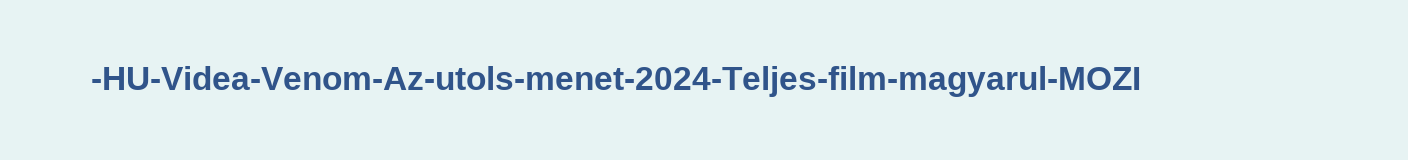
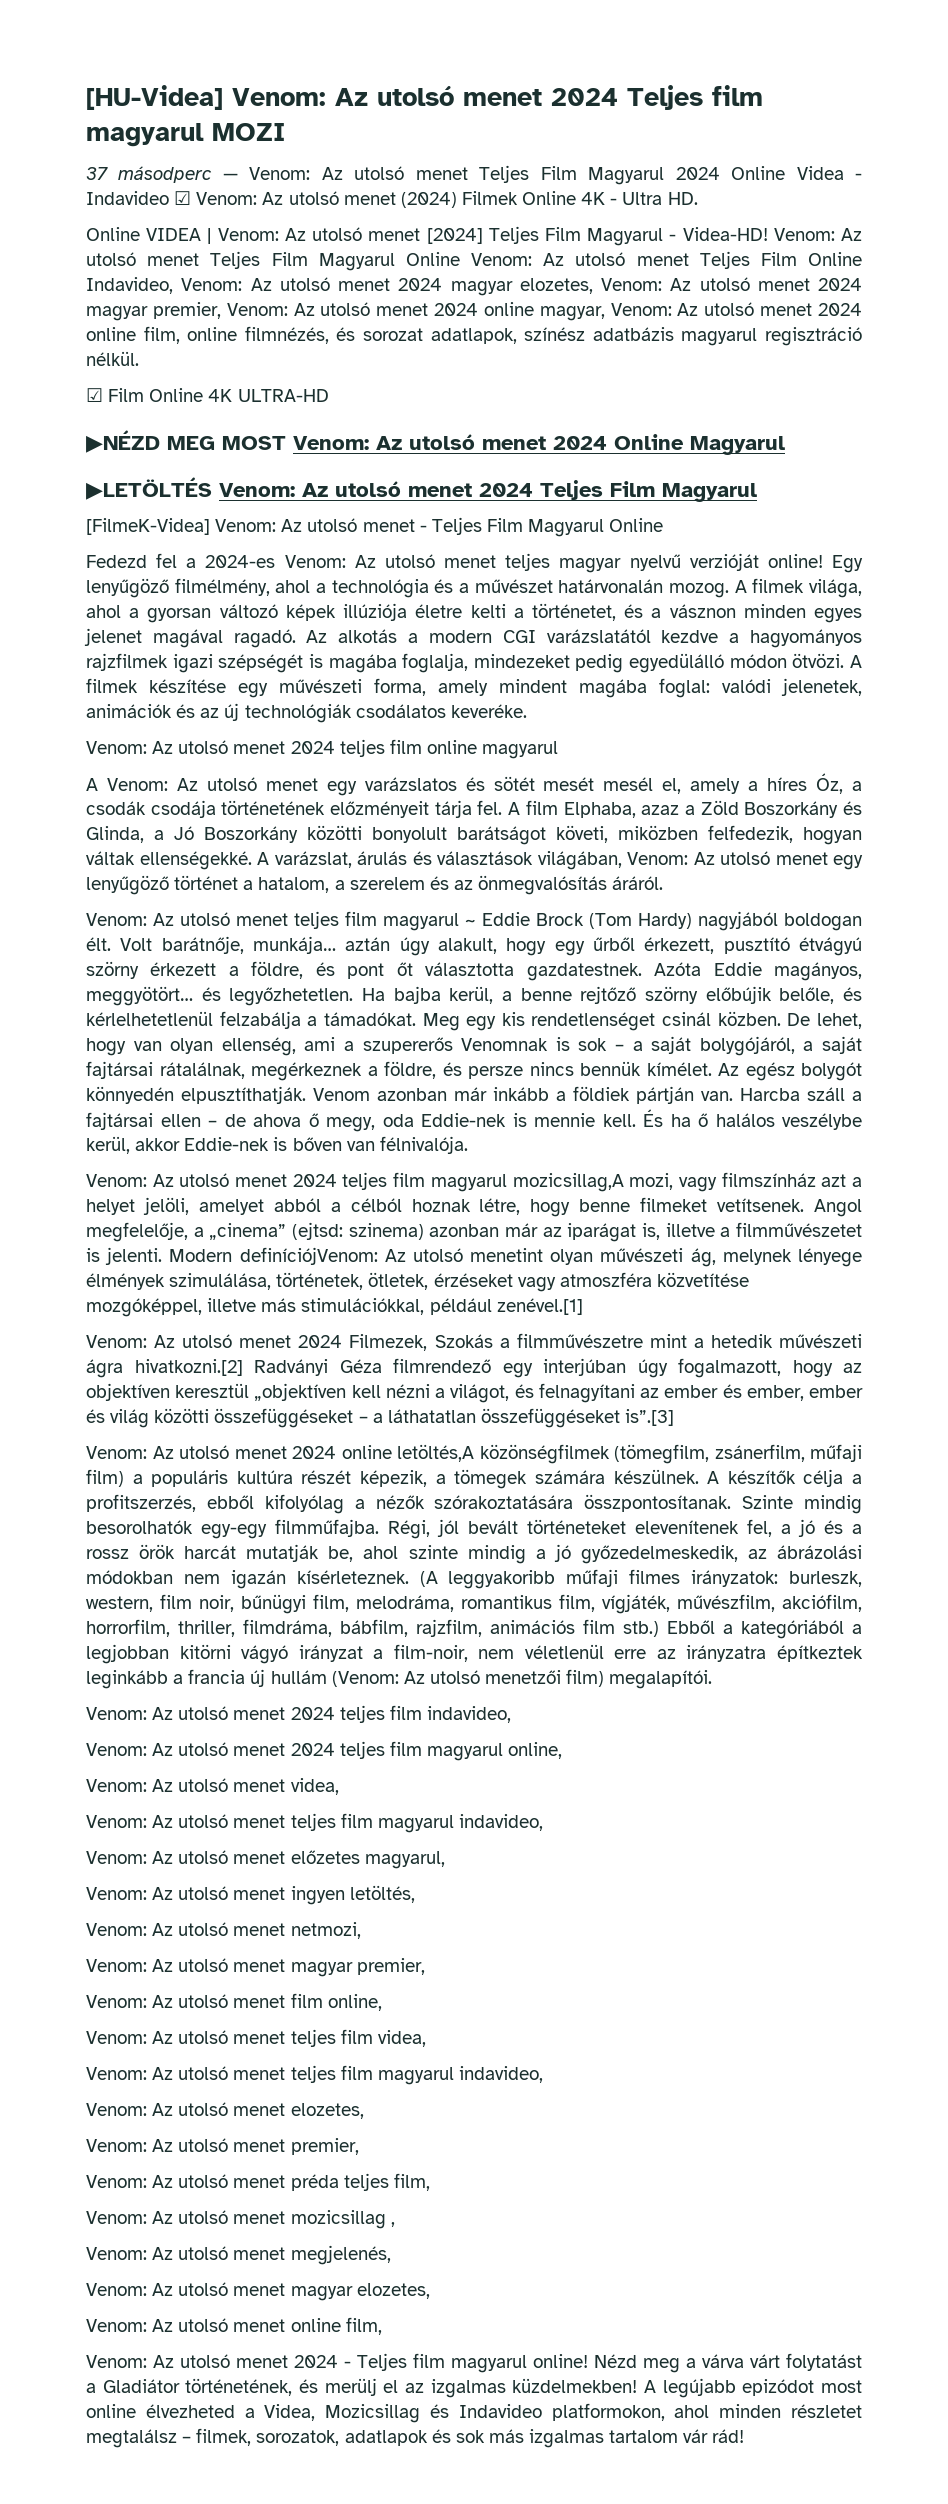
- -HU-Videa-Venom-Az-utols-menet-2024-Teljes-film-magyarul-MOZI
+ [HU-Videa] Venom: Az utolsó menet 2024 Teljes film magyarul MOZI
+ 37 másodperc — Venom: Az utolsó menet Teljes Film Magyarul 2024 Online Videa - Indavideo ☑ Venom: Az utolsó menet (2024) Filmek Online 4K - Ultra HD.
+ Online VIDEA | Venom: Az utolsó menet [2024] Teljes Film Magyarul - Videa-HD! Venom: Az utolsó menet Teljes Film Magyarul Online Venom: Az utolsó menet Teljes Film Online Indavideo, Venom: Az utolsó menet 2024 magyar elozetes, Venom: Az utolsó menet 2024 magyar premier, Venom: Az utolsó menet 2024 online magyar, Venom: Az utolsó menet 2024 online film, online filmnézés, és sorozat adatlapok, színész adatbázis magyarul regisztráció nélkül.
+ ☑ Film Online 4K ULTRA-HD
+ ▶NÉZD MEG MOST Venom: Az utolsó menet 2024 Online Magyarul
+ ▶LETÖLTÉS Venom: Az utolsó menet 2024 Teljes Film Magyarul
+ [FilmeK-Videa] Venom: Az utolsó menet - Teljes Film Magyarul Online
+ Fedezd fel a 2024-es Venom: Az utolsó menet teljes magyar nyelvű verzióját online! Egy lenyűgöző filmélmény, ahol a technológia és a művészet határvonalán mozog. A filmek világa, ahol a gyorsan változó képek illúziója életre kelti a történetet, és a vásznon minden egyes jelenet magával ragadó. Az alkotás a modern CGI varázslatától kezdve a hagyományos rajzfilmek igazi szépségét is magába foglalja, mindezeket pedig egyedülálló módon ötvözi. A filmek készítése egy művészeti forma, amely mindent magába foglal: valódi jelenetek, animációk és az új technológiák csodálatos keveréke.
+ Venom: Az utolsó menet 2024 teljes film online magyarul
+ A Venom: Az utolsó menet egy varázslatos és sötét mesét mesél el, amely a híres Óz, a csodák csodája történetének előzményeit tárja fel. A film Elphaba, azaz a Zöld Boszorkány és Glinda, a Jó Boszorkány közötti bonyolult barátságot követi, miközben felfedezik, hogyan váltak ellenségekké. A varázslat, árulás és választások világában, Venom: Az utolsó menet egy lenyűgöző történet a hatalom, a szerelem és az önmegvalósítás áráról.
+ Venom: Az utolsó menet teljes film magyarul ~ Eddie Brock (Tom Hardy) nagyjából boldogan élt. Volt barátnője, munkája… aztán úgy alakult, hogy egy űrből érkezett, pusztító étvágyú szörny érkezett a földre, és pont őt választotta gazdatestnek. Azóta Eddie magányos, meggyötört… és legyőzhetetlen. Ha bajba kerül, a benne rejtőző szörny előbújik belőle, és kérlelhetetlenül felzabálja a támadókat. Meg egy kis rendetlenséget csinál közben. De lehet, hogy van olyan ellenség, ami a szupererős Venomnak is sok – a saját bolygójáról, a saját fajtársai rátalálnak, megérkeznek a földre, és persze nincs bennük kímélet. Az egész bolygót könnyedén elpusztíthatják. Venom azonban már inkább a földiek pártján van. Harcba száll a fajtársai ellen – de ahova ő megy, oda Eddie-nek is mennie kell. És ha ő halálos veszélybe kerül, akkor Eddie-nek is bőven van félnivalója.
+ Venom: Az utolsó menet 2024 teljes film magyarul mozicsillag,A mozi, vagy filmszínház azt a helyet jelöli, amelyet abból a célból hoznak létre, hogy benne filmeket vetítsenek. Angol megfelelője, a „cinema” (ejtsd: szinema) azonban már az iparágat is, illetve a filmművészetet is jelenti. Modern definíciójVenom: Az utolsó menetint olyan művészeti ág, melynek lényege élmények szimulálása, történetek, ötletek, érzéseket vagy atmoszféra közvetítése mozgóképpel, illetve más stimulációkkal, például zenével.[1]
+ Venom: Az utolsó menet 2024 Filmezek, Szokás a filmművészetre mint a hetedik művészeti ágra hivatkozni.[2] Radványi Géza filmrendező egy interjúban úgy fogalmazott, hogy az objektíven keresztül „objektíven kell nézni a világot, és felnagyítani az ember és ember, ember és világ közötti összefüggéseket – a láthatatlan összefüggéseket is”.[3]
+ Venom: Az utolsó menet 2024 online letöltés,A közönségfilmek (tömegfilm, zsánerfilm, műfaji film) a populáris kultúra részét képezik, a tömegek számára készülnek. A készítők célja a profitszerzés, ebből kifolyólag a nézők szórakoztatására összpontosítanak. Szinte mindig besorolhatók egy-egy filmműfajba. Régi, jól bevált történeteket elevenítenek fel, a jó és a rossz örök harcát mutatják be, ahol szinte mindig a jó győzedelmeskedik, az ábrázolási módokban nem igazán kísérleteznek. (A leggyakoribb műfaji filmes irányzatok: burleszk, western, film noir, bűnügyi film, melodráma, romantikus film, vígjáték, művészfilm, akciófilm, horrorfilm, thriller, filmdráma, bábfilm, rajzfilm, animációs film stb.) Ebből a kategóriából a legjobban kitörni vágyó irányzat a film-noir, nem véletlenül erre az irányzatra építkeztek leginkább a francia új hullám (Venom: Az utolsó menetzői film) megalapítói.
+ Venom: Az utolsó menet 2024 teljes film indavideo,
+ Venom: Az utolsó menet 2024 teljes film magyarul online,
+ Venom: Az utolsó menet videa,
+ Venom: Az utolsó menet teljes film magyarul indavideo,
+ Venom: Az utolsó menet előzetes magyarul,
+ Venom: Az utolsó menet ingyen letöltés,
+ Venom: Az utolsó menet netmozi,
+ Venom: Az utolsó menet magyar premier,
+ Venom: Az utolsó menet film online,
+ Venom: Az utolsó menet teljes film videa,
+ Venom: Az utolsó menet teljes film magyarul indavideo,
+ Venom: Az utolsó menet elozetes,
+ Venom: Az utolsó menet premier,
+ Venom: Az utolsó menet préda teljes film,
+ Venom: Az utolsó menet mozicsillag ,
+ Venom: Az utolsó menet megjelenés,
+ Venom: Az utolsó menet magyar elozetes,
+ Venom: Az utolsó menet online film,
+ Venom: Az utolsó menet 2024 - Teljes film magyarul online! Nézd meg a várva várt folytatást a Gladiátor történetének, és merülj el az izgalmas küzdelmekben! A legújabb epizódot most online élvezheted a Videa, Mozicsillag és Indavideo platformokon, ahol minden részletet megtalálsz – filmek, sorozatok, adatlapok és sok más izgalmas tartalom vár rád!

